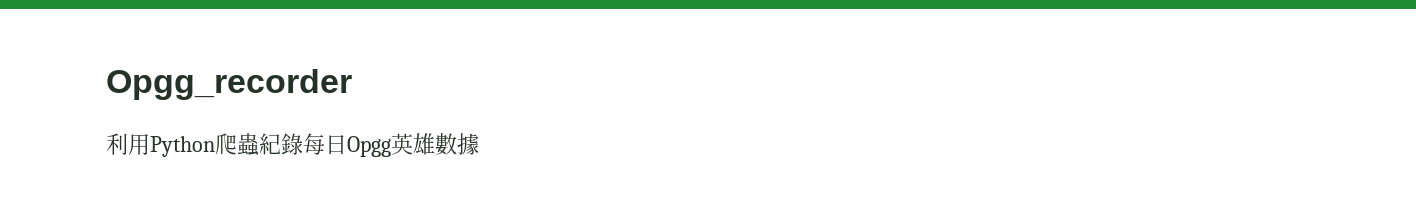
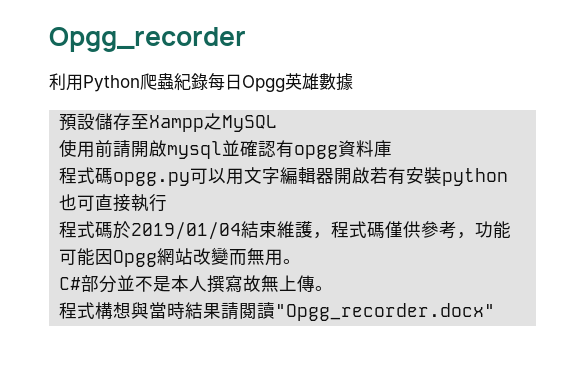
+ 預設儲存至Xampp之MySQL
+ 使用前請開啟mysql並確認有opgg資料庫
+ 程式碼opgg.py可以用文字編輯器開啟若有安裝python也可直接執行
+ 程式碼於2019/01/04結束維護，程式碼僅供參考，功能可能因Opgg網站改變而無用。
+ C#部分並不是本人撰寫故無上傳。
+ 程式構想與當時結果請閱讀"Opgg_recorder.docx"

